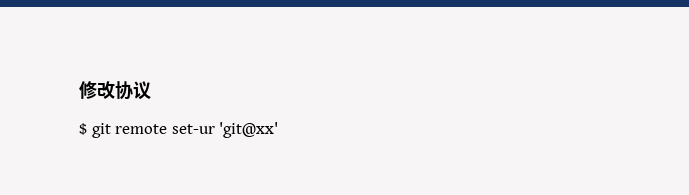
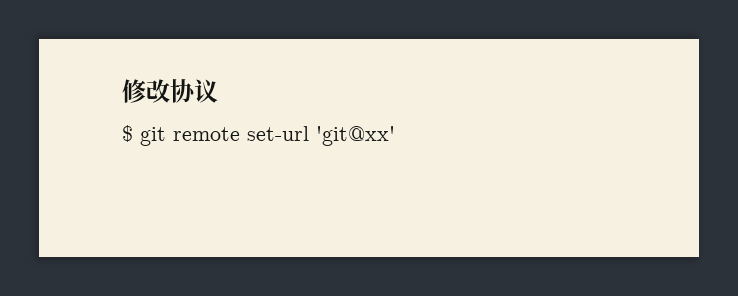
- $ git remote set-ur 'git@xx'
+ $ git remote set-url 'git@xx'

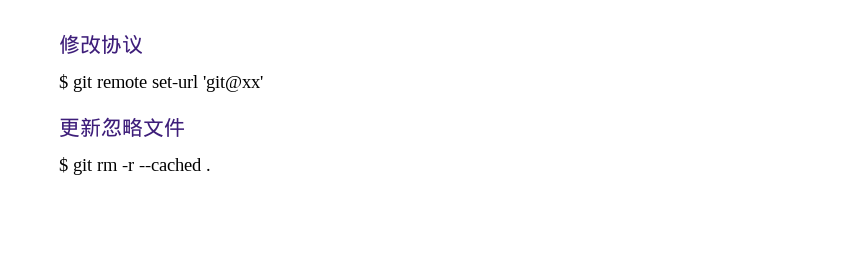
+ 更新忽略文件
+ $ git rm -r --cached .

